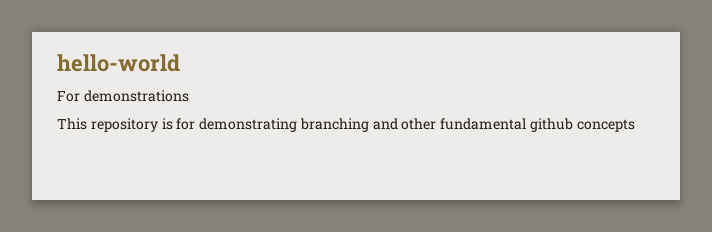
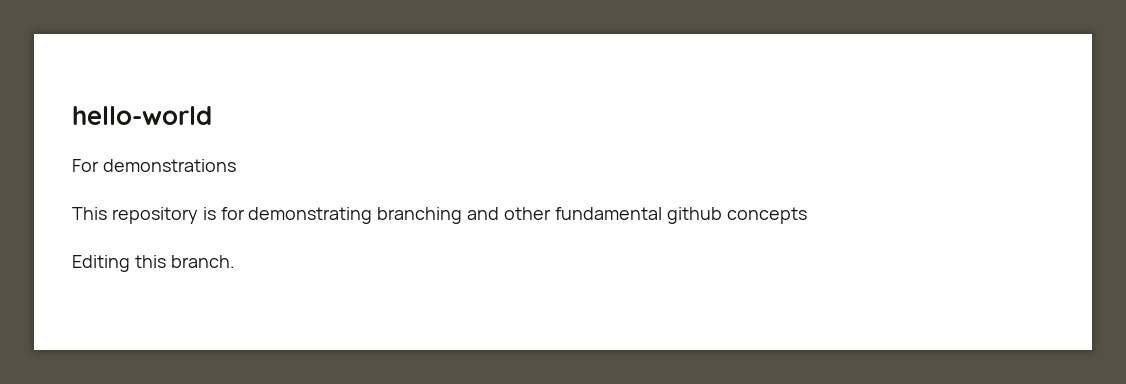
+ Editing this branch.

